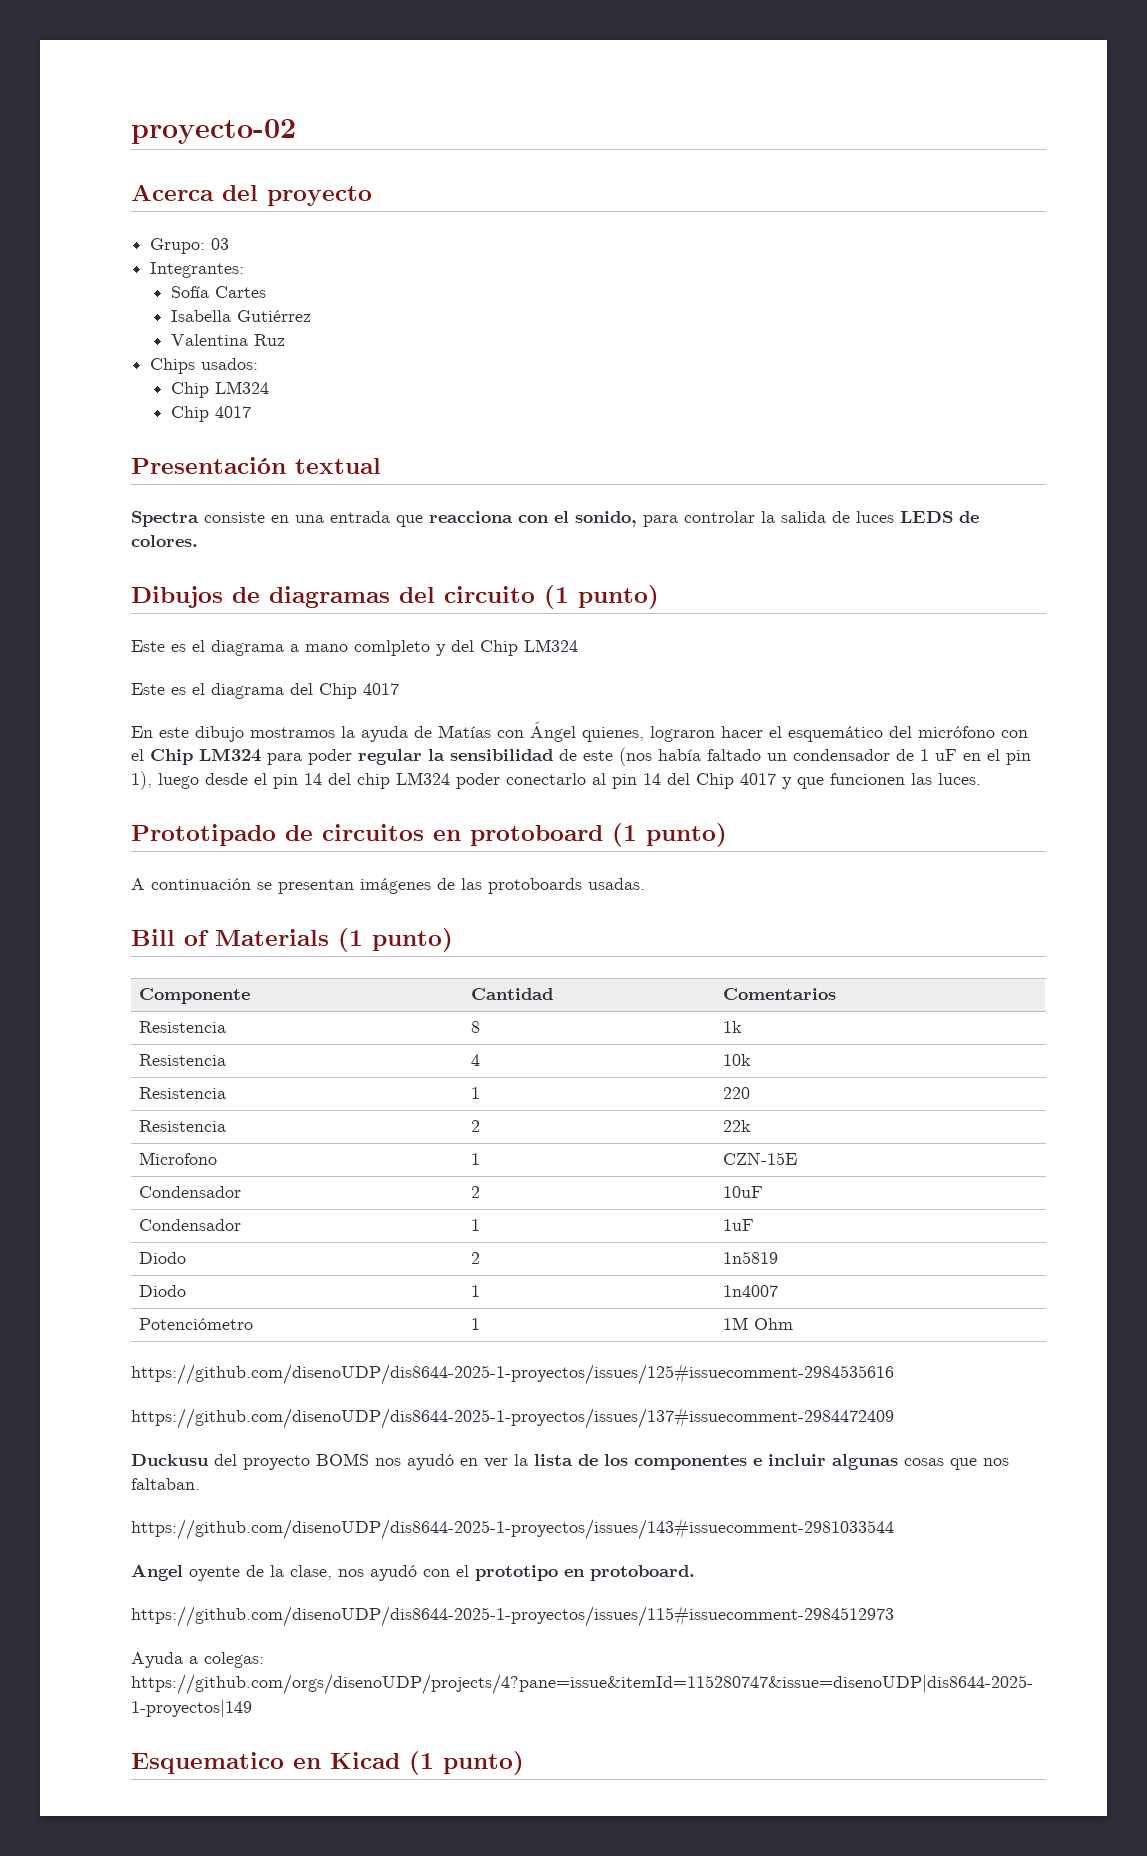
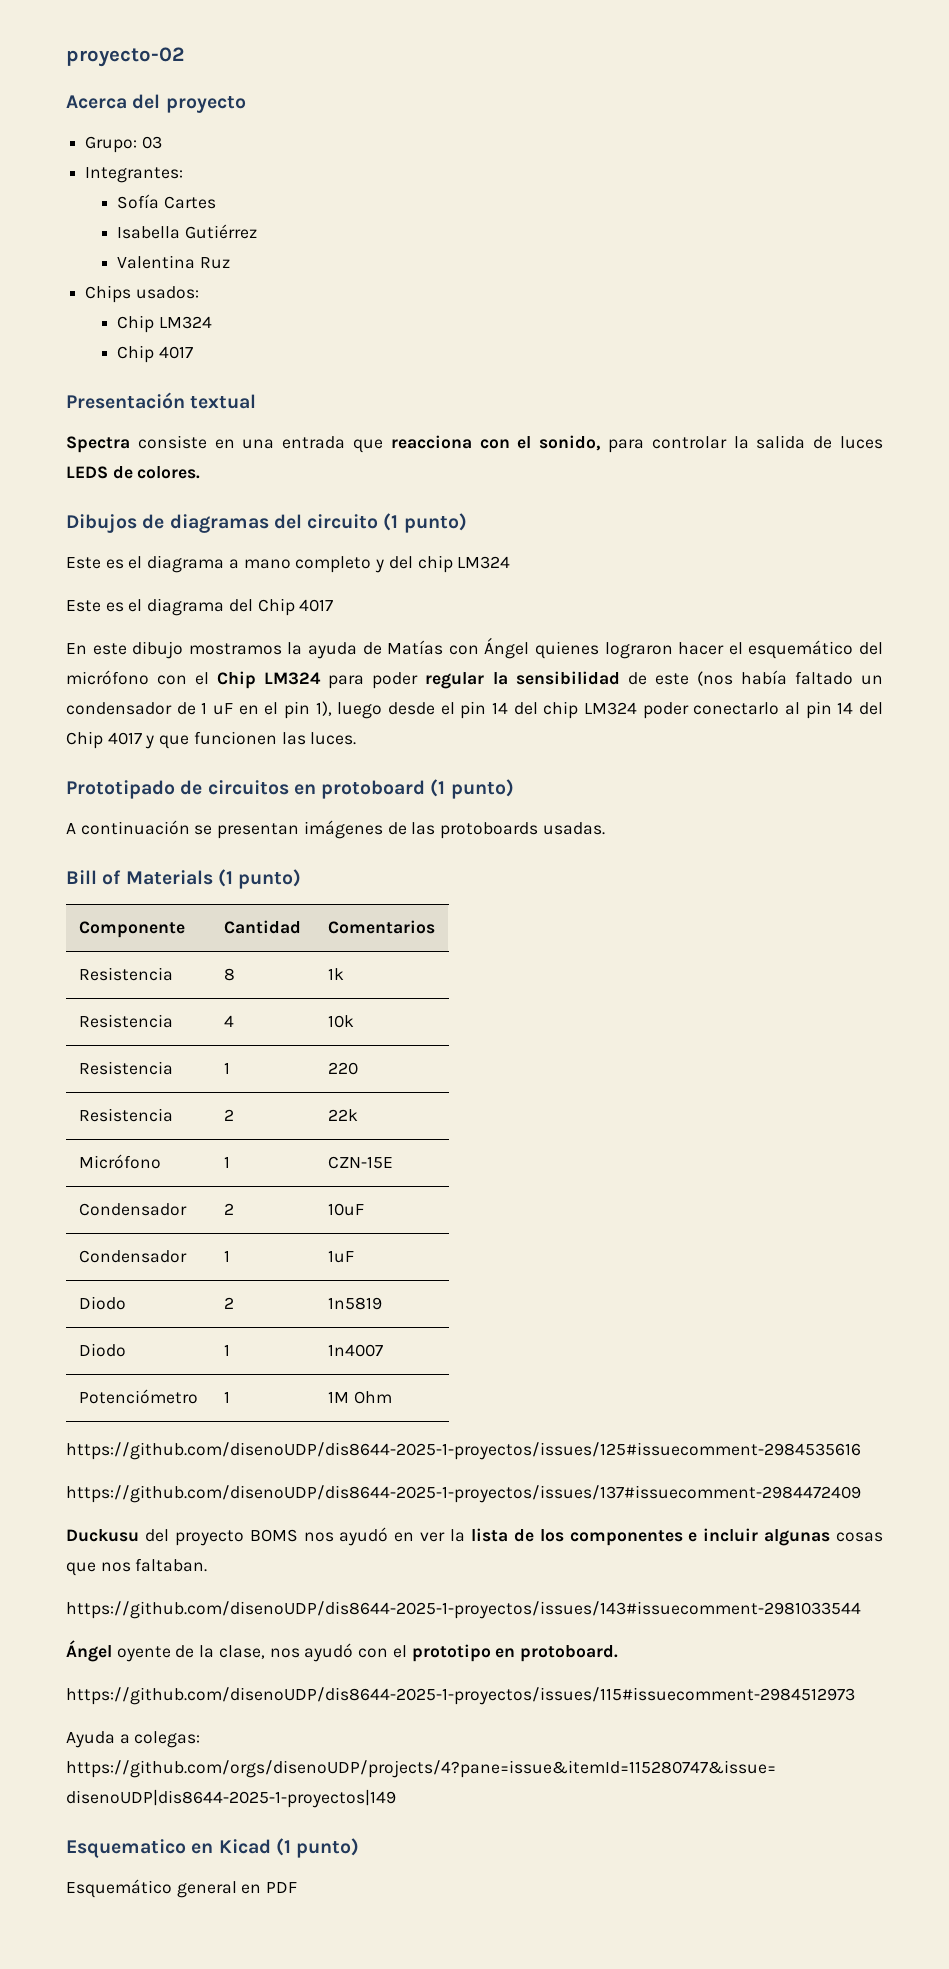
- Este es el diagrama a mano comlpleto y del Chip LM324
+ Este es el diagrama a mano completo y del chip LM324
- En este dibujo mostramos la ayuda de Matías con Ángel quienes, lograron hacer el esquemático del micrófono con el Chip LM324 para poder regular la sensibilidad de este (nos había faltado un condensador de 1 uF en el pin 1), luego desde el pin 14 del chip LM324 poder conectarlo al pin 14 del Chip 4017 y que funcionen las luces.
+ En este dibujo mostramos la ayuda de Matías con Ángel quienes lograron hacer el esquemático del micrófono con el Chip LM324 para poder regular la sensibilidad de este (nos había faltado un condensador de 1 uF en el pin 1), luego desde el pin 14 del chip LM324 poder conectarlo al pin 14 del Chip 4017 y que funcionen las luces.
- Microfono | 1 | CZN-15E
+ Micrófono | 1 | CZN-15E
- Angel oyente de la clase, nos ayudó con el prototipo en protoboard.
+ Ángel oyente de la clase, nos ayudó con el prototipo en protoboard.
+ Esquemático general en PDF

